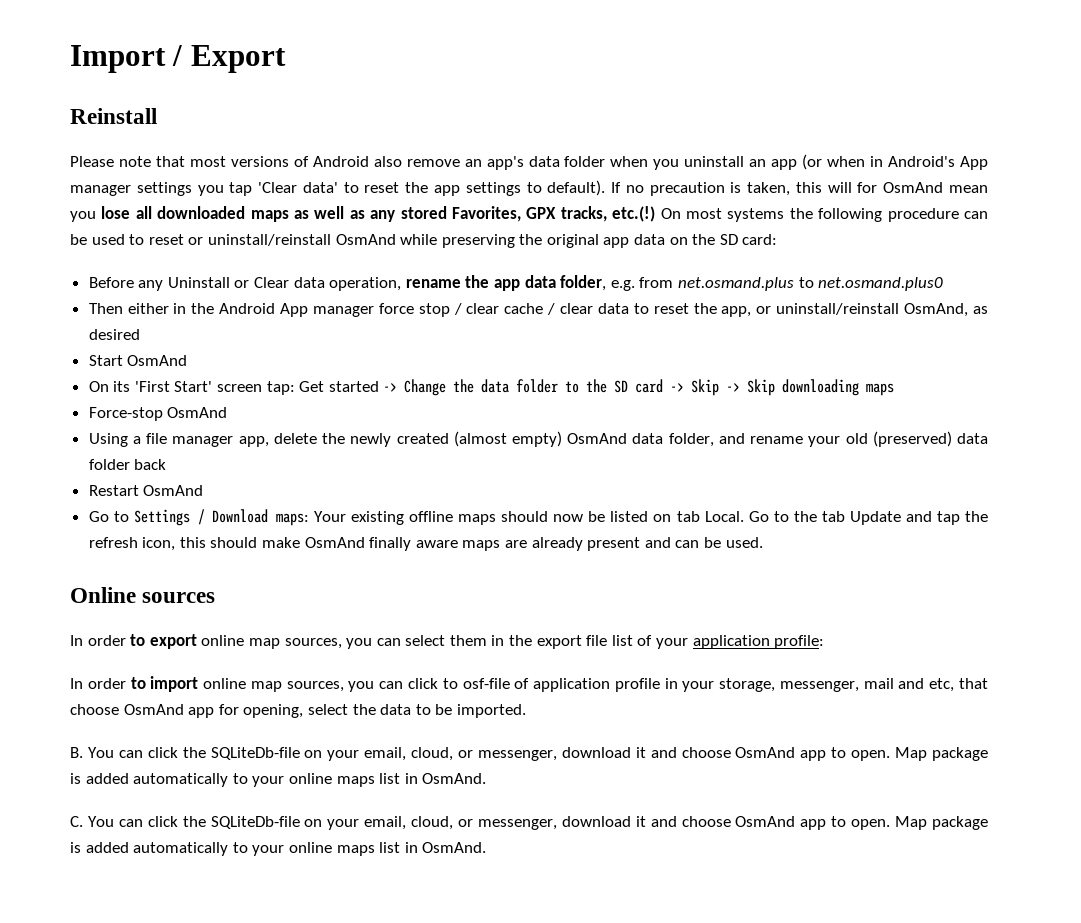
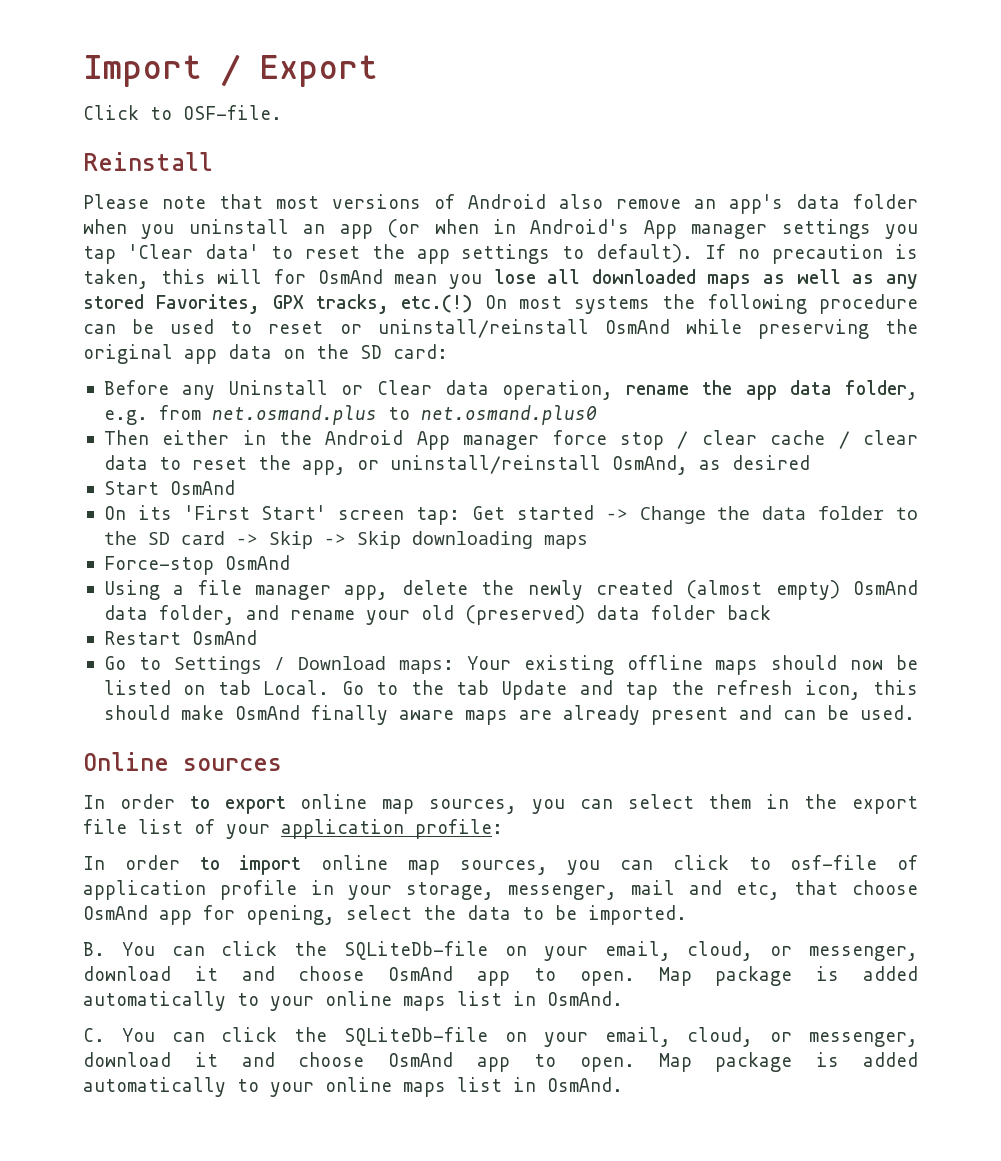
+ Click to OSF-file.

